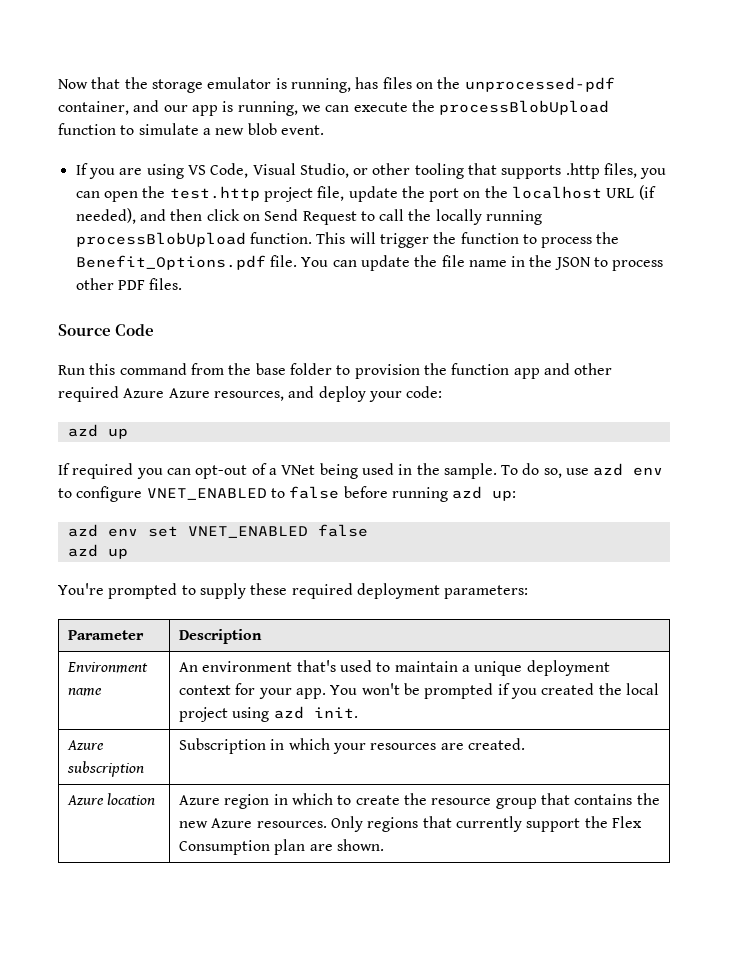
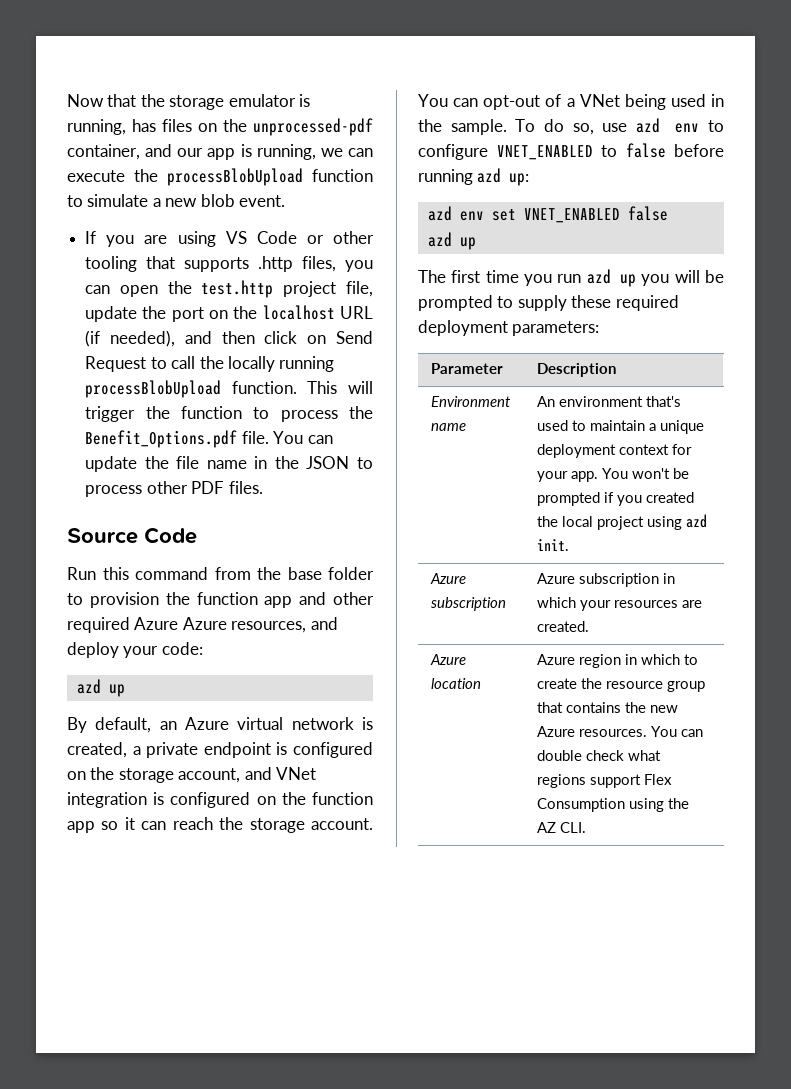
- If you are using VS Code, Visual Studio, or other tooling that supports .http files, you can open the test.http project file, update the port on the localhost URL (if needed), and then click on Send Request to call the locally running processBlobUpload function.
+ If you are using VS Code or other tooling that supports .http files, you can open the test.http project file, update the port on the localhost URL (if needed), and then click on Send Request to call the locally running processBlobUpload function.
- If required you can opt-out of a VNet being used in the sample.
+ By default, an Azure virtual network is created, a private endpoint is configured on the storage account, and VNet integration is configured on the function app so it can reach the storage account. You can opt-out of a VNet being used in the sample.
- You're prompted to supply these required deployment parameters:
+ The first time you run azd up you will be prompted to supply these required deployment parameters:
- Azure subscription | Subscription in which your resources are created.
+ Azure subscription | Azure subscription in which your resources are created.
- Azure location | Azure region in which to create the resource group that contains the new Azure resources. Only regions that currently support the Flex Consumption plan are shown.
+ Azure location | Azure region in which to create the resource group that contains the new Azure resources. You can double check what regions support Flex Consumption using the AZ CLI.

